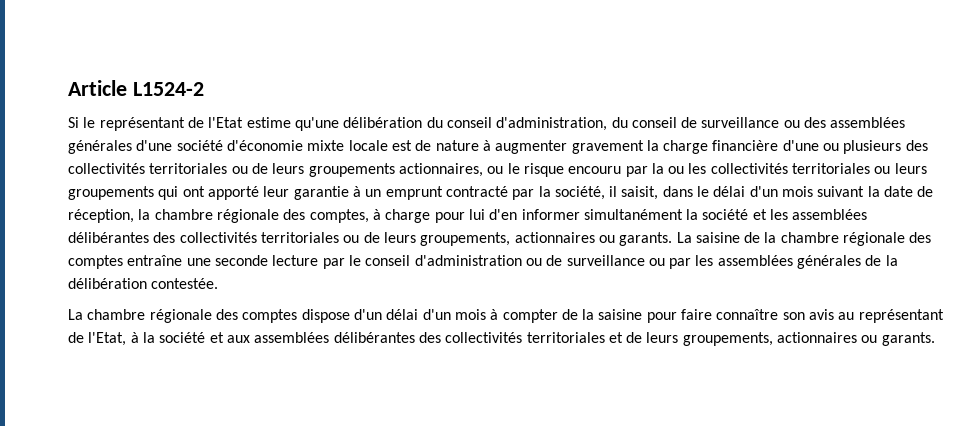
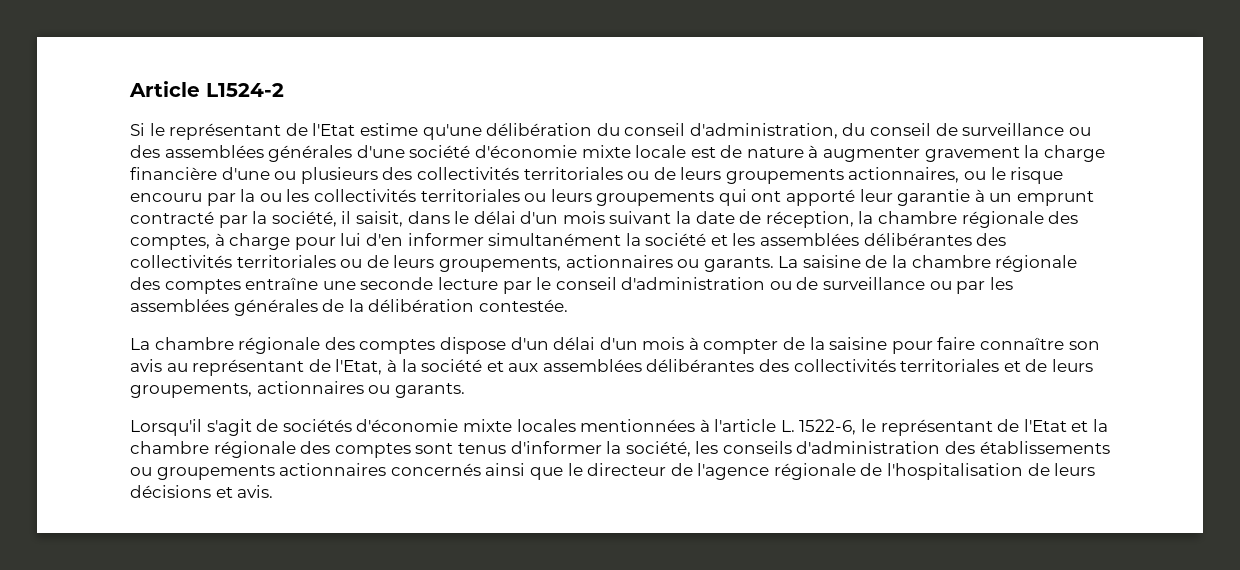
+ Lorsqu'il s'agit de sociétés d'économie mixte locales mentionnées à l'article L. 1522-6, le représentant de l'Etat et la chambre régionale des comptes sont tenus d'informer la société, les conseils d'administration des établissements ou groupements actionnaires concernés ainsi que le directeur de l'agence régionale de l'hospitalisation de leurs décisions et avis.

